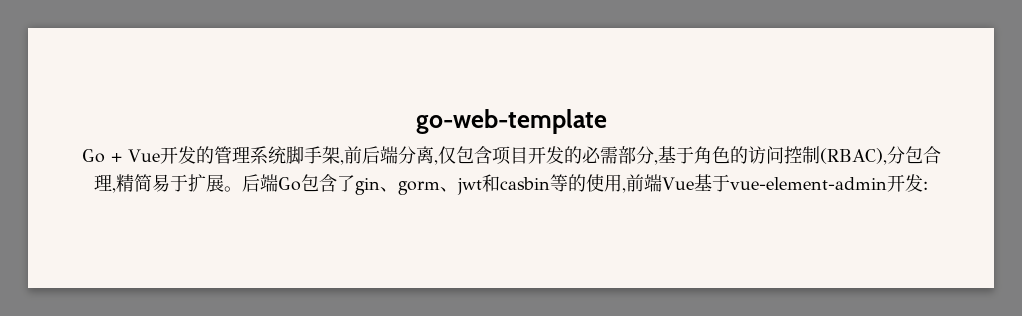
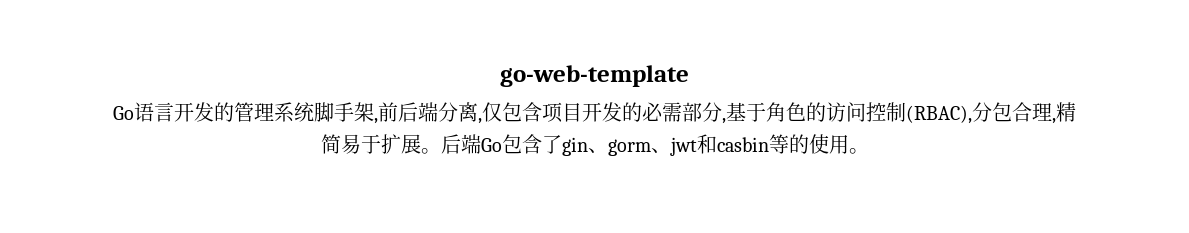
- Go + Vue开发的管理系统脚手架,前后端分离,仅包含项目开发的必需部分,基于角色的访问控制(RBAC),分包合理,精简易于扩展。
+ Go语言开发的管理系统脚手架,前后端分离,仅包含项目开发的必需部分,基于角色的访问控制(RBAC),分包合理,精简易于扩展。
- 后端Go包含了gin、gorm、jwt和casbin等的使用,前端Vue基于vue-element-admin开发:
+ 后端Go包含了gin、gorm、jwt和casbin等的使用。

